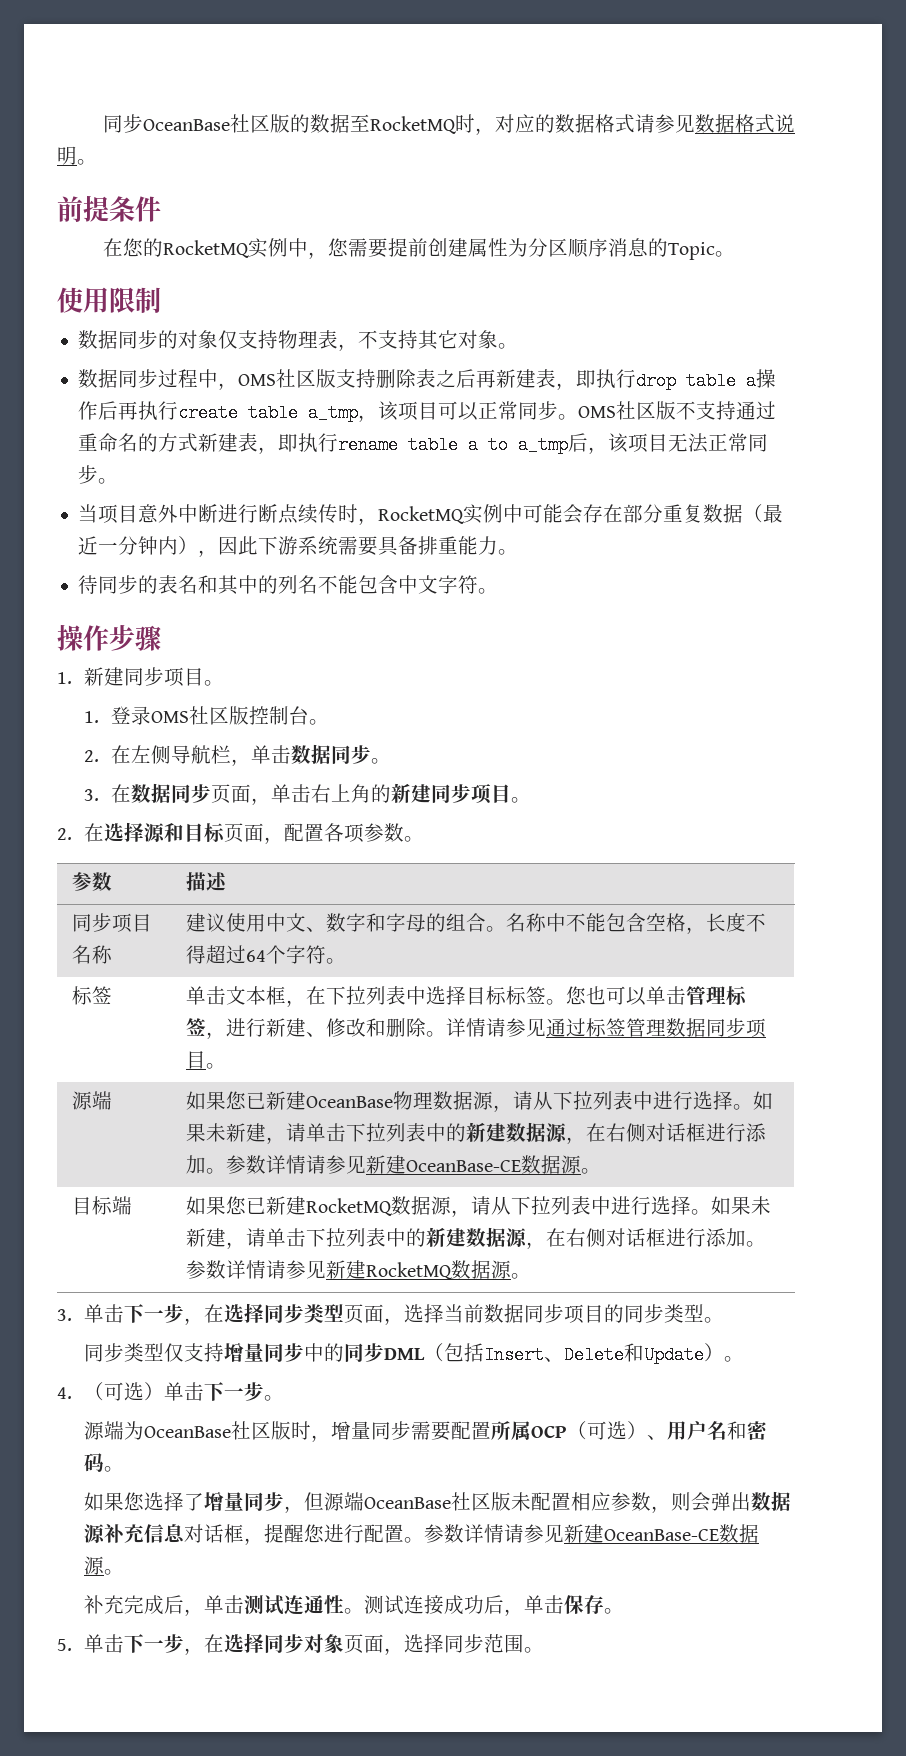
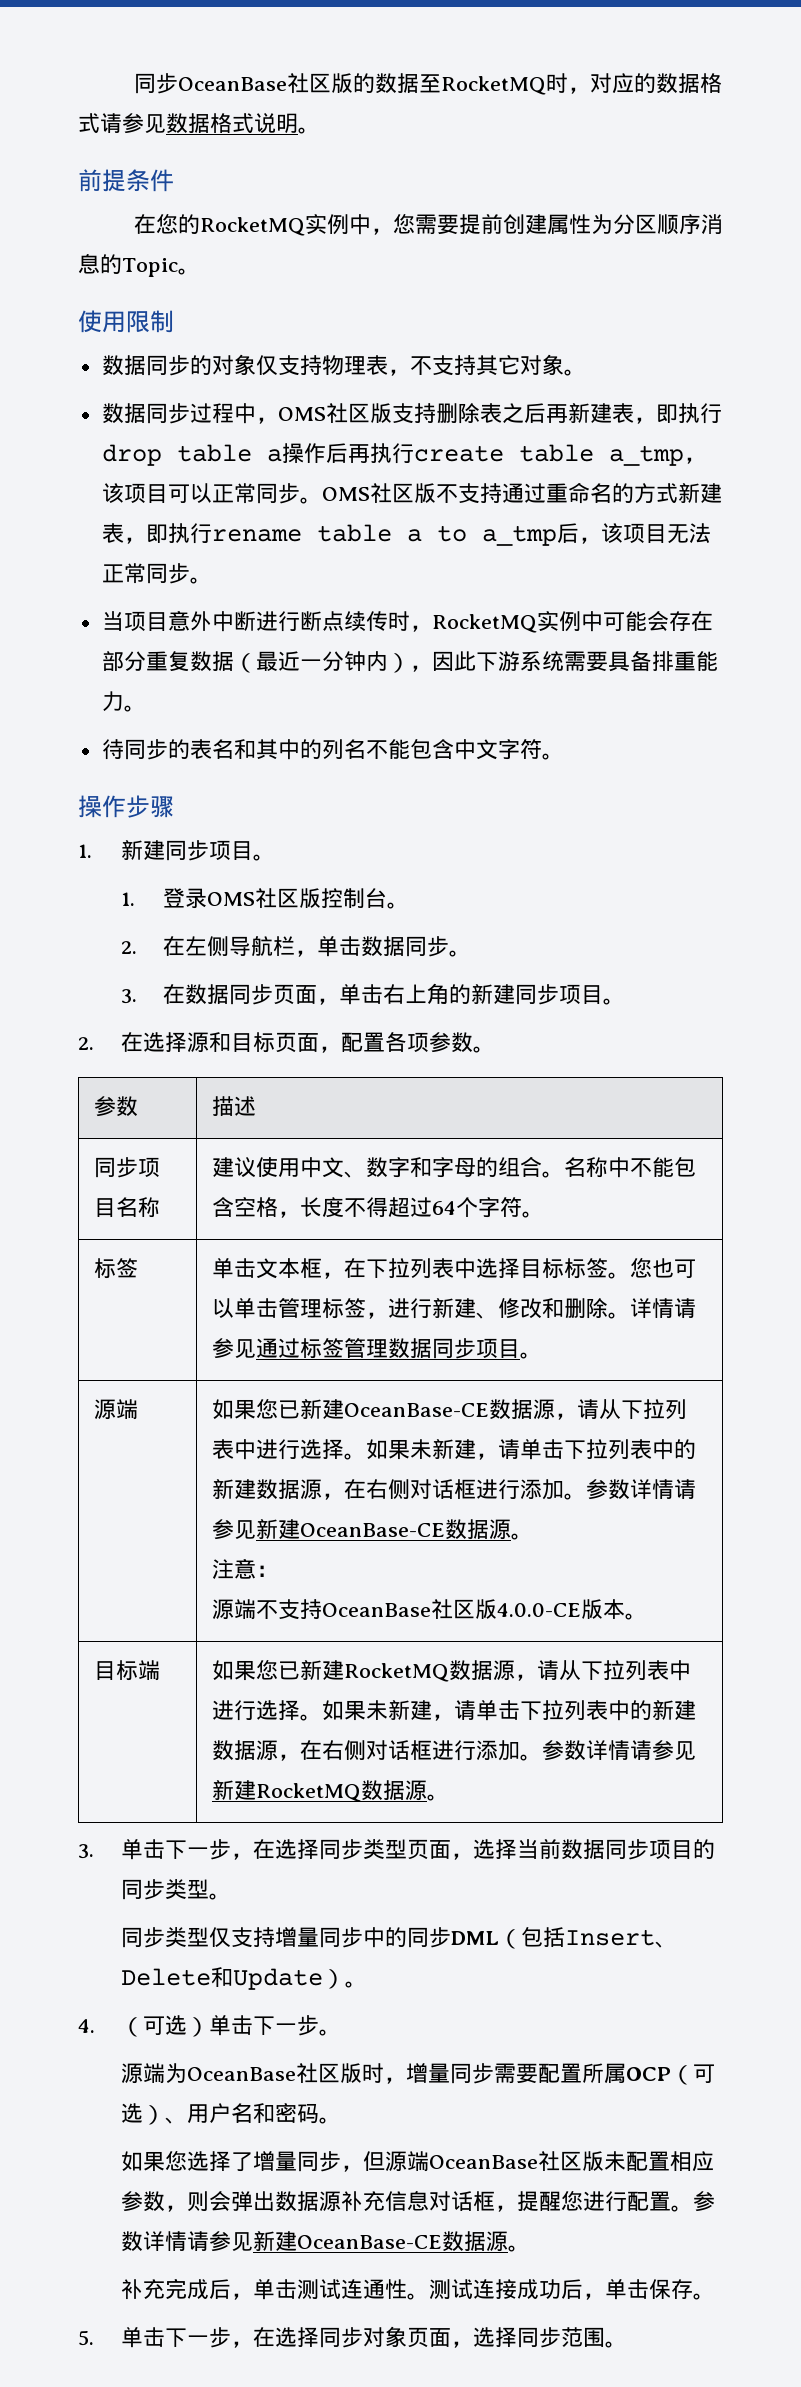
- 如果您已新建OceanBase物理数据源，请从下拉列表中进行选择。
+ 如果您已新建OceanBase-CE数据源，请从下拉列表中进行选择。
+ 注意：
+ 源端不支持OceanBase社区版4.0.0-CE版本。

